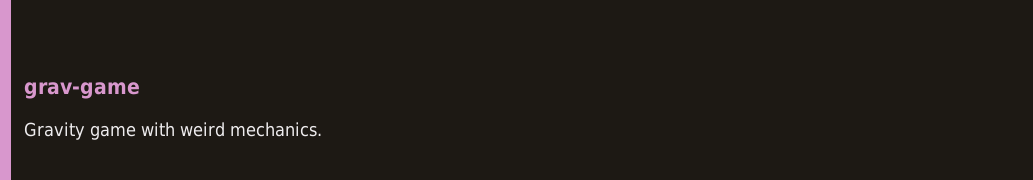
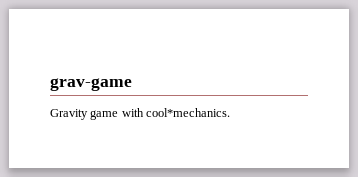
- Gravity game with weird mechanics.
+ Gravity game with cool*mechanics.

